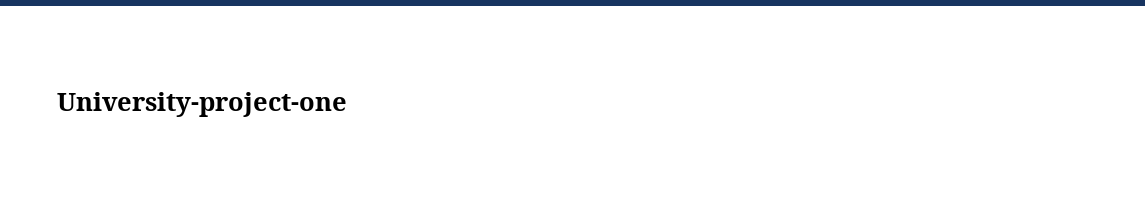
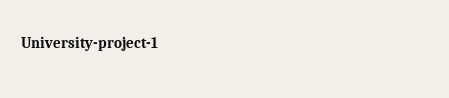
- University-project-one
+ University-project-1

